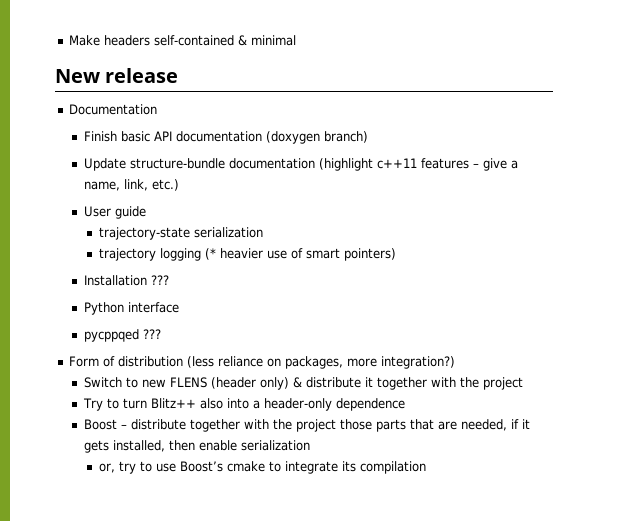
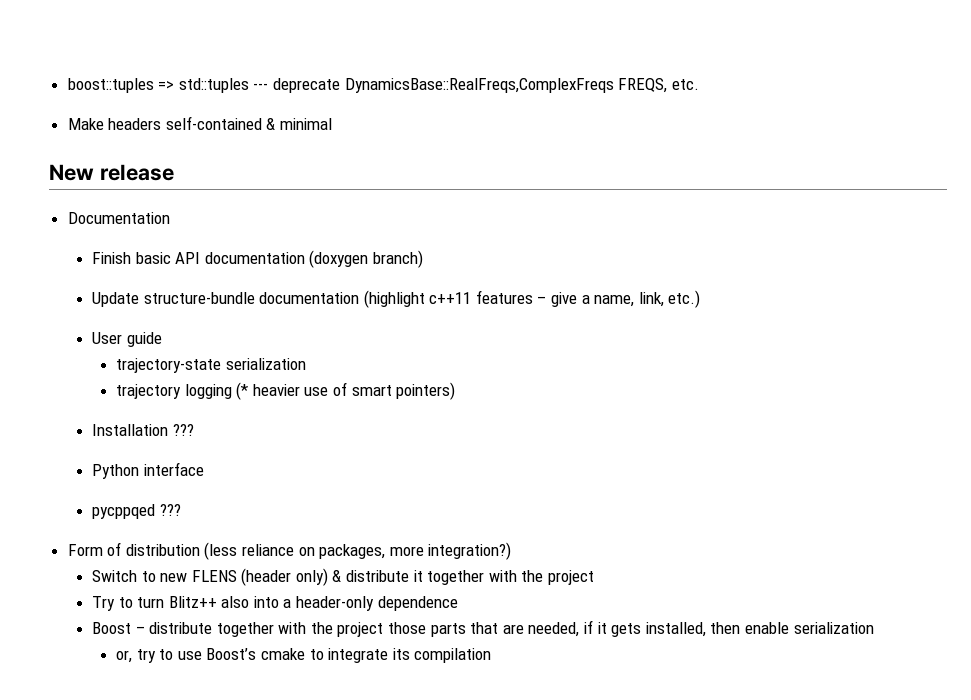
+ boost::tuples => std::tuples --- deprecate DynamicsBase::RealFreqs,ComplexFreqs FREQS, etc.

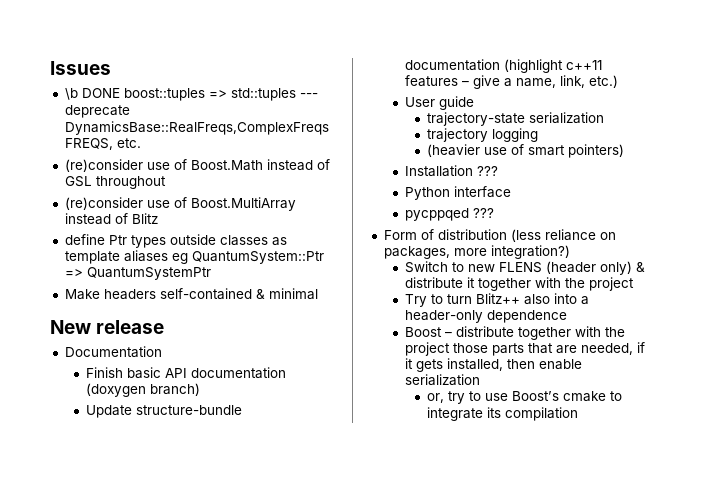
- boost::tuples => std::tuples --- deprecate DynamicsBase::RealFreqs,ComplexFreqs FREQS, etc.
+ Issues
+ \b DONE boost::tuples => std::tuples --- deprecate DynamicsBase::RealFreqs,ComplexFreqs FREQS, etc.
+ (re)consider use of Boost.Math instead of GSL throughout
+ (re)consider use of Boost.MultiArray instead of Blitz
+ define Ptr types outside classes as template aliases eg QuantumSystem::Ptr => QuantumSystemPtr
- trajectory logging (* heavier use of smart pointers)
+ trajectory logging
+ (heavier use of smart pointers)

